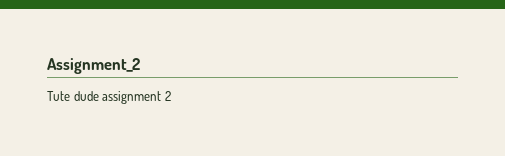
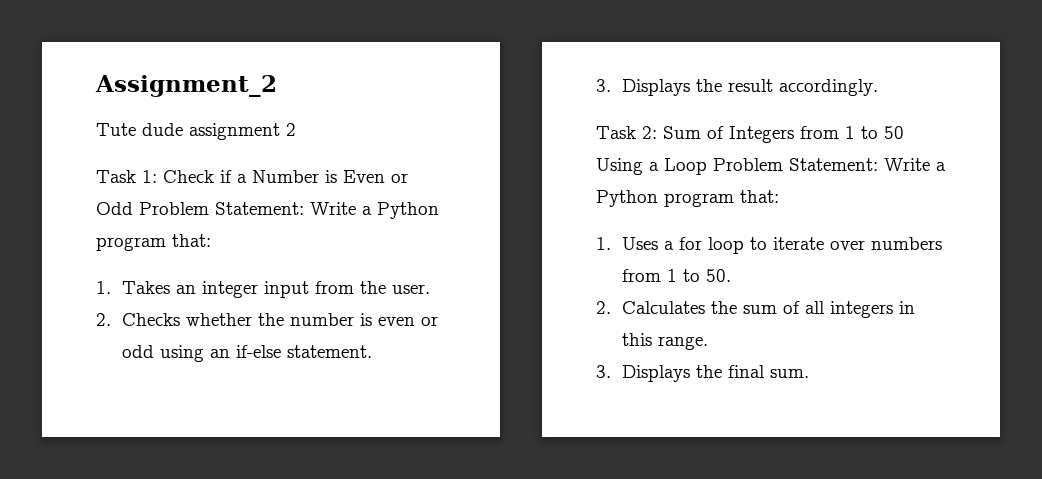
+ Task 1: Check if a Number is Even or Odd Problem Statement: Write a Python program that:
+ 1. Takes an integer input from the user.
+ 2. Checks whether the number is even or odd using an if-else statement.
+ 3. Displays the result accordingly.
+ Task 2: Sum of Integers from 1 to 50 Using a Loop Problem Statement: Write a Python program that:
+ 1. Uses a for loop to iterate over numbers from 1 to 50.
+ 2. Calculates the sum of all integers in this range.
+ 3. Displays the final sum.

